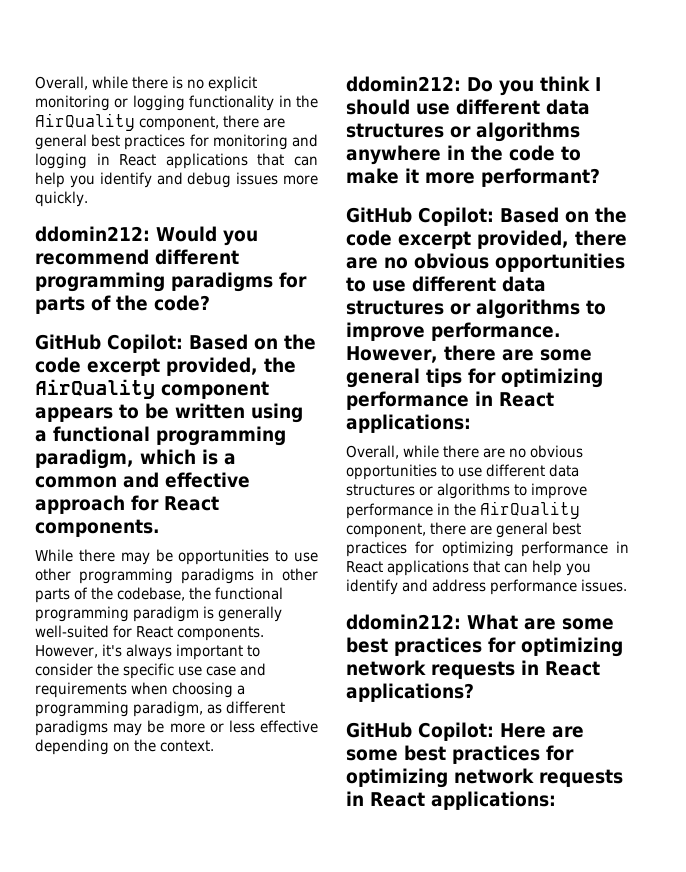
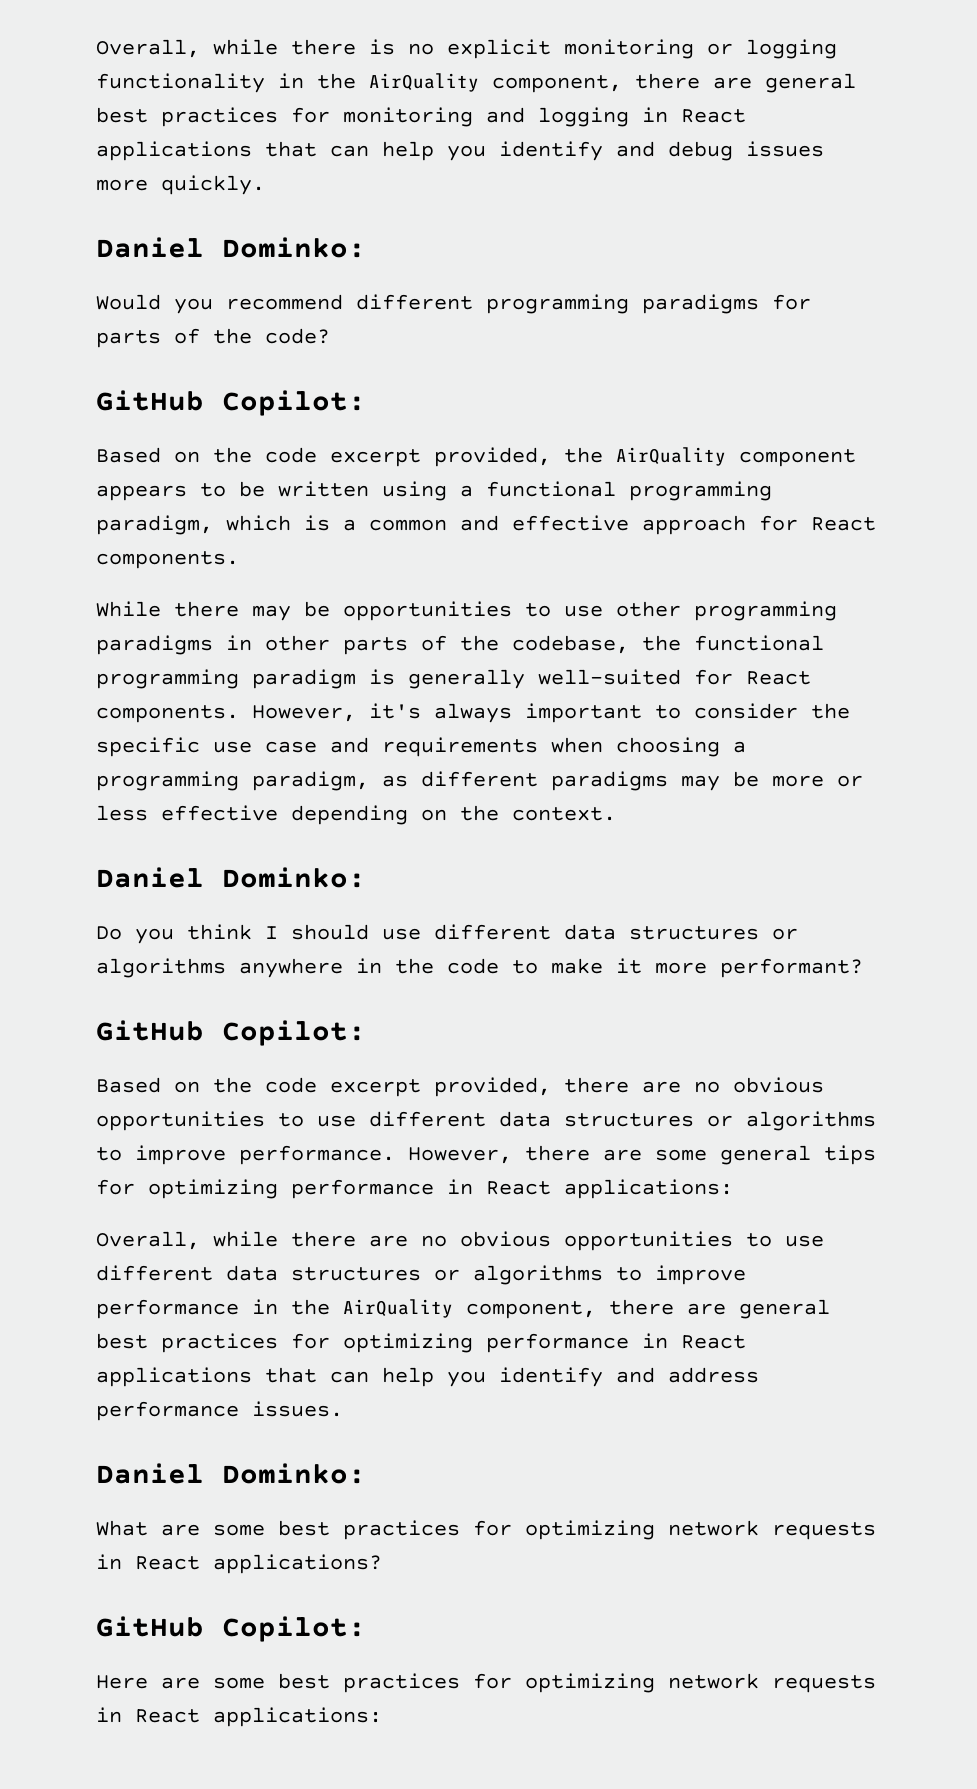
  Overall, while there is no explicit monitoring or logging functionality in the AirQuality component, there are general best practices for monitoring and logging in React applications that can help you identify and debug issues more quickly.
- ddomin212: Would you recommend different programming paradigms for parts of the code?
- GitHub Copilot: Based on the code excerpt provided, the AirQuality component appears to be written using a functional programming paradigm, which is a common and effective approach for React components.
+ Daniel Dominko:
+ Would you recommend different programming paradigms for parts of the code?
+ GitHub Copilot:
+ Based on the code excerpt provided, the AirQuality component appears to be written using a functional programming paradigm, which is a common and effective approach for React components.
  However, it's always important to consider the specific use case and requirements when choosing a programming paradigm, as different paradigms may be more or less effective depending on the context.
- ddomin212: Do you think I should use different data structures or algorithms anywhere in the code to make it more performant?
- GitHub Copilot: Based on the code excerpt provided, there are no obvious opportunities to use different data structures or algorithms to improve performance.
+ Daniel Dominko:
+ Do you think I should use different data structures or algorithms anywhere in the code to make it more performant?
+ GitHub Copilot:
+ Based on the code excerpt provided, there are no obvious opportunities to use different data structures or algorithms to improve performance.
  Overall, while there are no obvious opportunities to use different data structures or algorithms to improve performance in the AirQuality component, there are general best practices for optimizing performance in React applications that can help you identify and address performance issues.
- ddomin212: What are some best practices for optimizing network requests in React applications?
- GitHub Copilot: Here are some best practices for optimizing network requests in React applications:
+ Daniel Dominko:
+ What are some best practices for optimizing network requests in React applications?
+ GitHub Copilot:
+ Here are some best practices for optimizing network requests in React applications:

